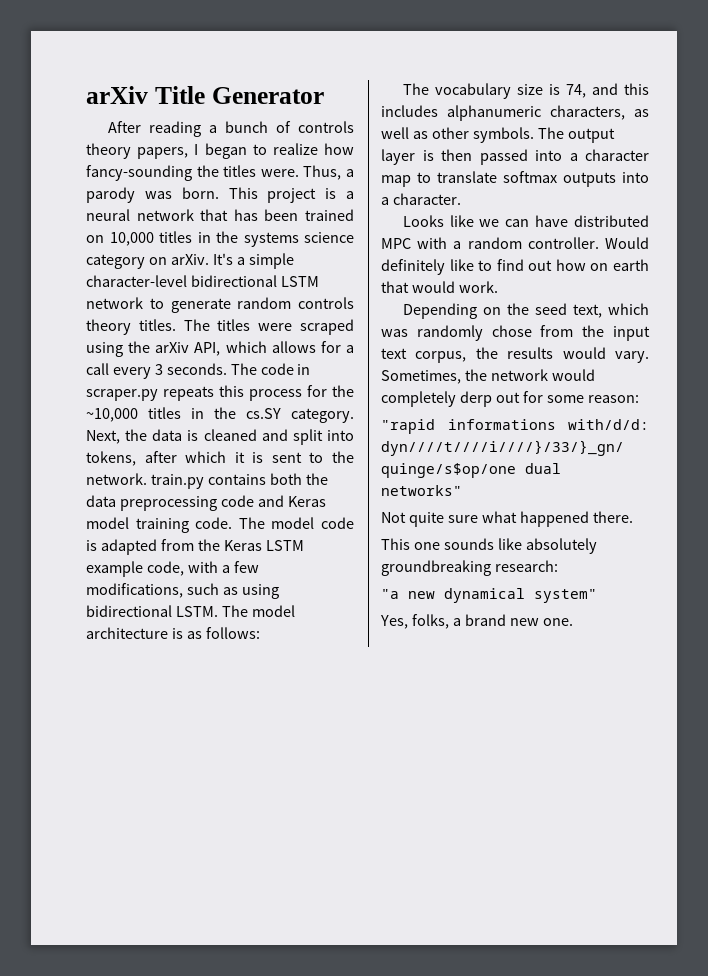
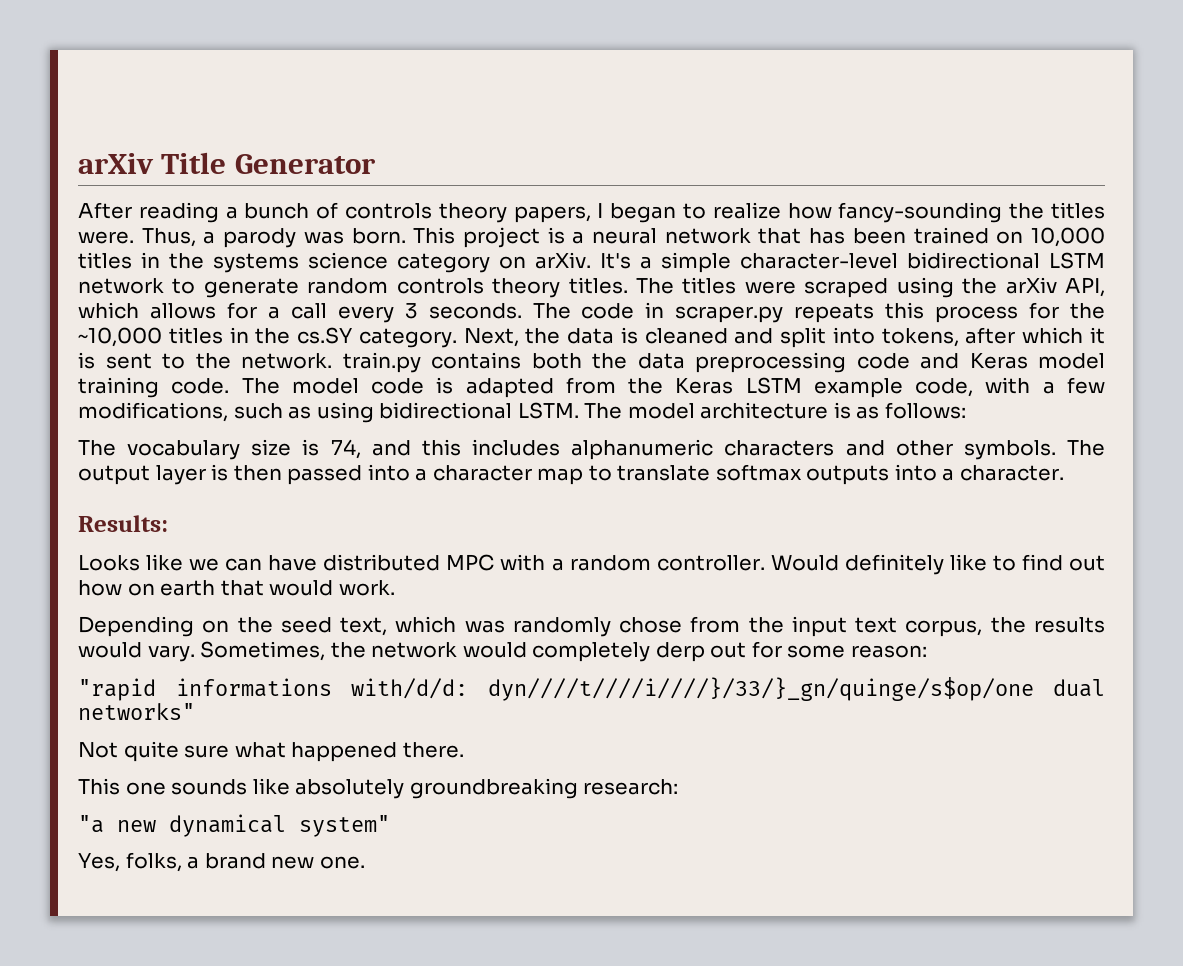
- The vocabulary size is 74, and this includes alphanumeric characters, as well as other symbols.
+ The vocabulary size is 74, and this includes alphanumeric characters and other symbols.
+ Results:

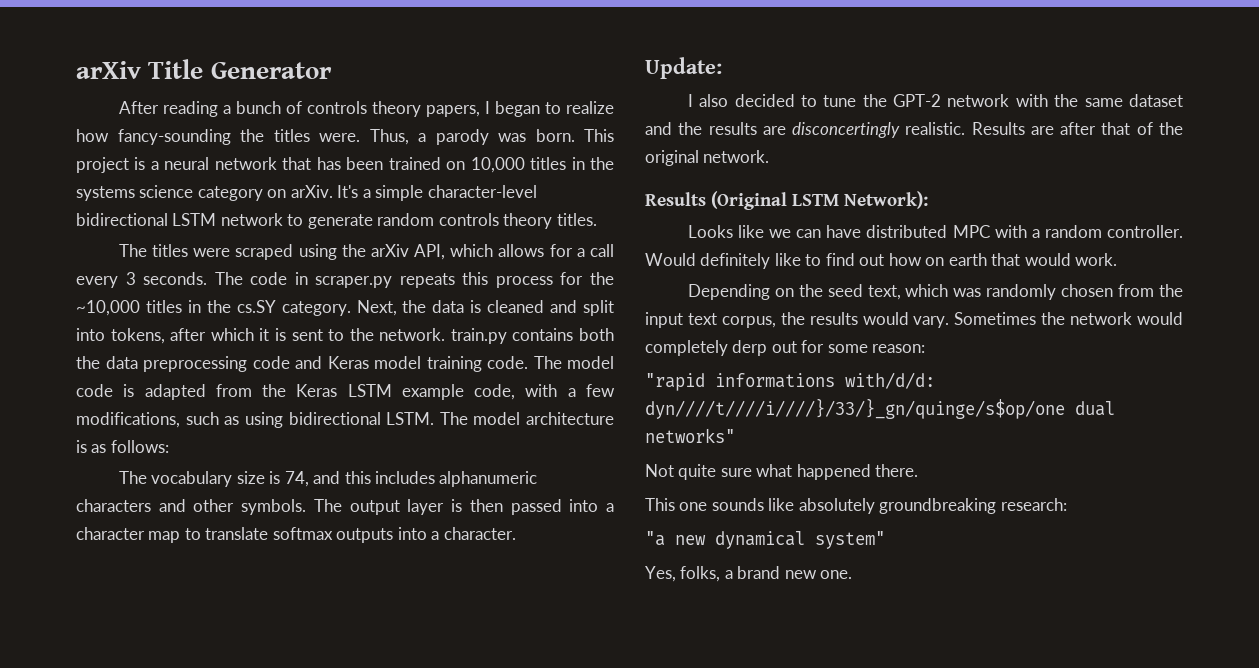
- It's a simple character-level bidirectional LSTM network to generate random controls theory titles. The titles were scraped using the arXiv API, which allows for a call every 3 seconds.
+ It's a simple character-level bidirectional LSTM network to generate random controls theory titles.
+ The titles were scraped using the arXiv API, which allows for a call every 3 seconds.
- Results:
+ Update:
+ I also decided to tune the GPT-2 network with the same dataset and the results are disconcertingly realistic. Results are after that of the original network.
+ Results (Original LSTM Network):
- Depending on the seed text, which was randomly chose from the input text corpus, the results would vary.
+ Depending on the seed text, which was randomly chosen from the input text corpus, the results would vary.
- Sometimes, the network would completely derp out for some reason:
+ Sometimes the network would completely derp out for some reason:

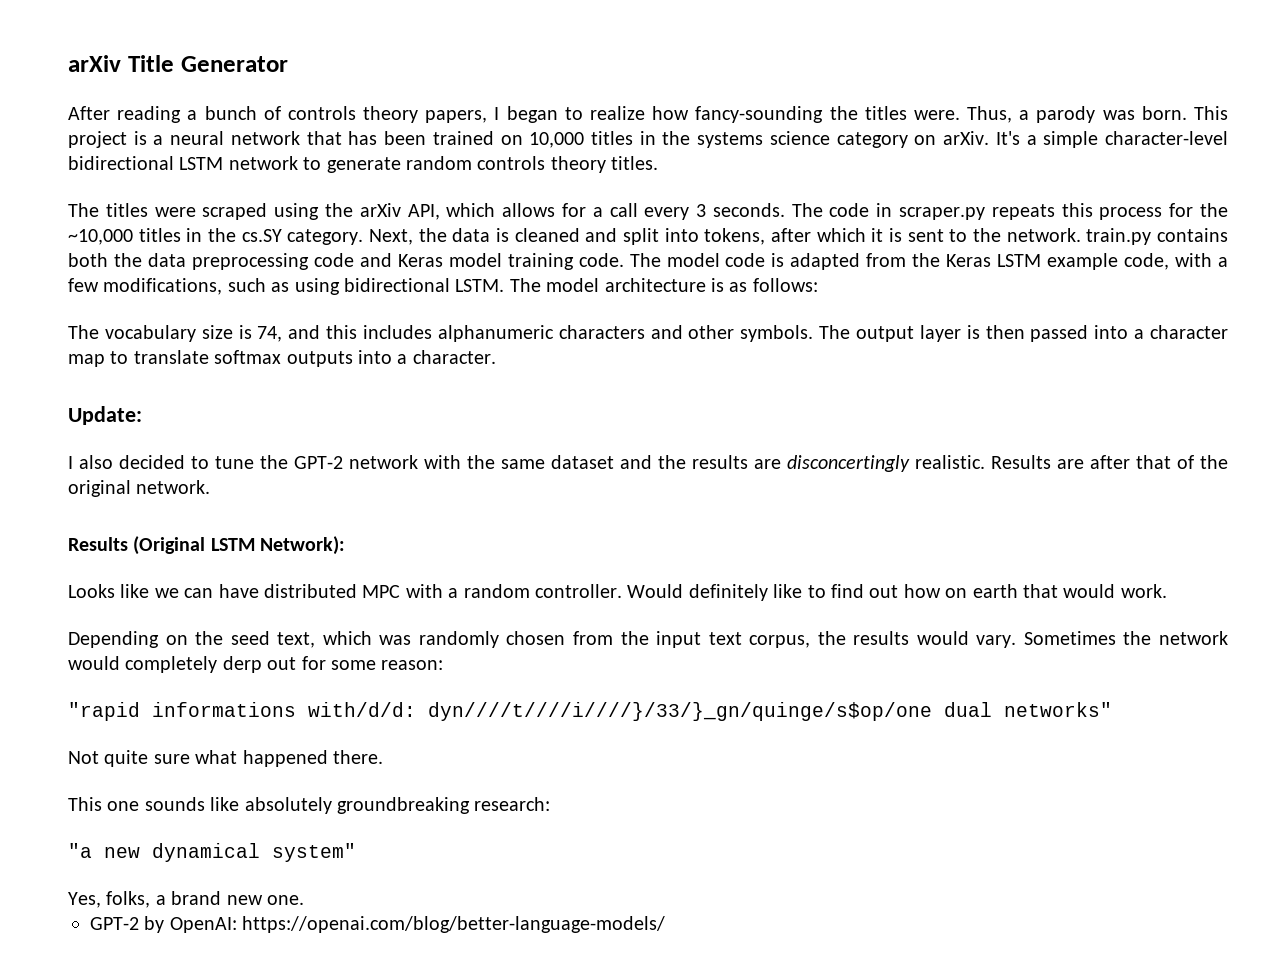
+ GPT-2 by OpenAI: https://openai.com/blog/better-language-models/

